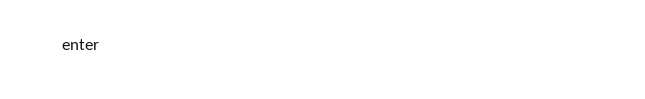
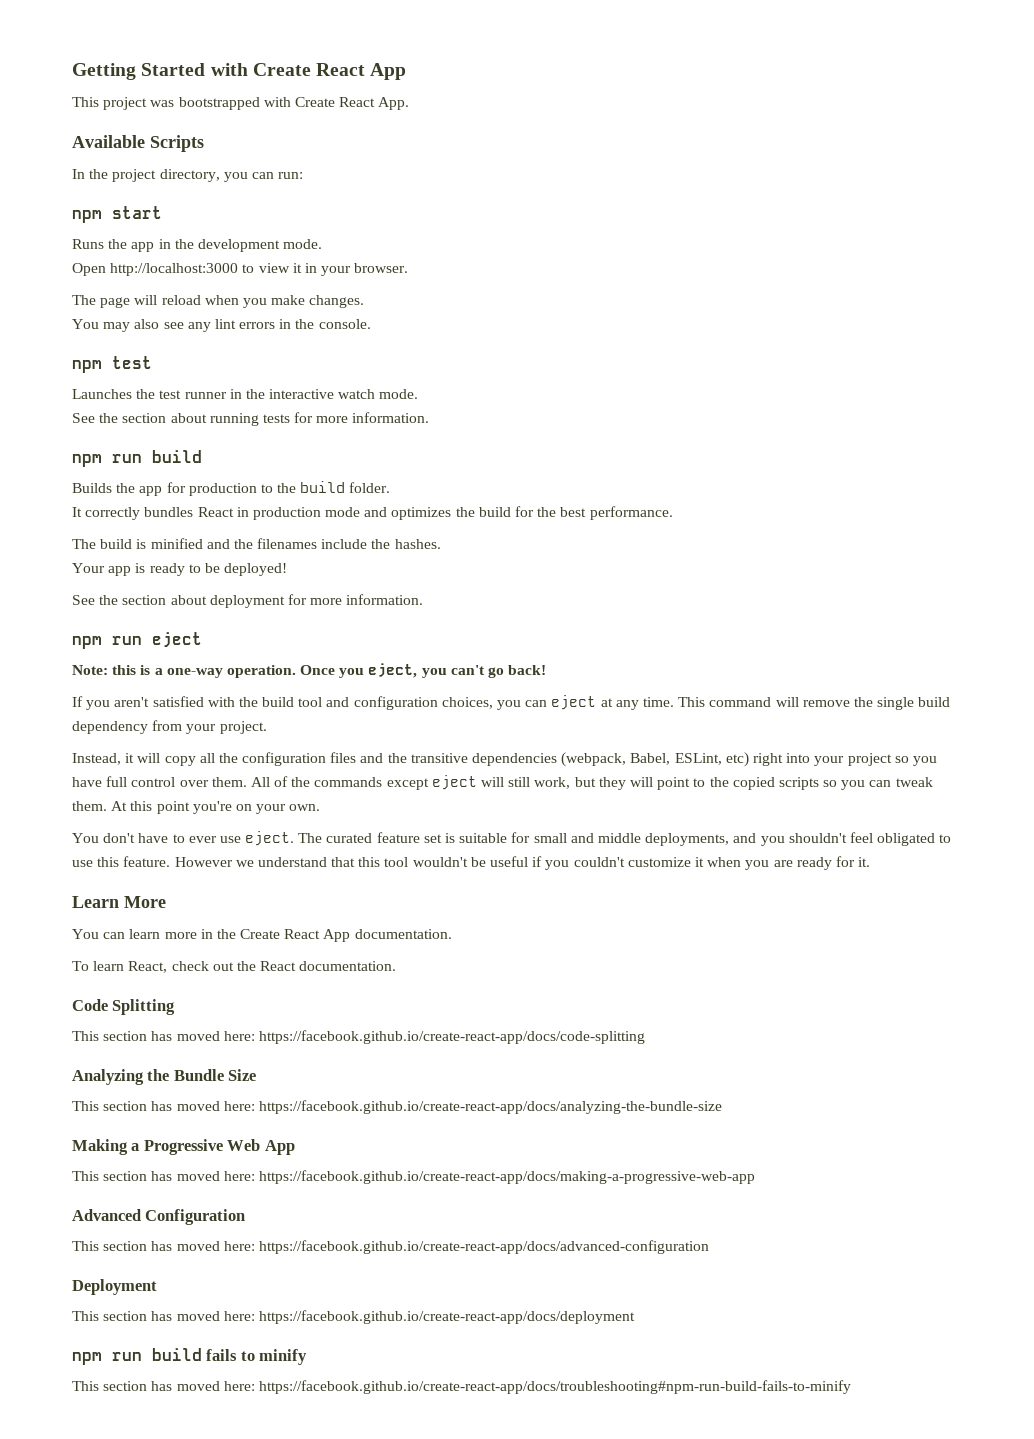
- enter
+ Getting Started with Create React App
+ This project was bootstrapped with Create React App.
+ Available Scripts
+ In the project directory, you can run:
+ npm start
+ Runs the app in the development mode.
+ Open http://localhost:3000 to view it in your browser.
+ The page will reload when you make changes.
+ You may also see any lint errors in the console.
+ npm test
+ Launches the test runner in the interactive watch mode.
+ See the section about running tests for more information.
+ npm run build
+ Builds the app for production to the build folder.
+ It correctly bundles React in production mode and optimizes the build for the best performance.
+ The build is minified and the filenames include the hashes.
+ Your app is ready to be deployed!
+ See the section about deployment for more information.
+ npm run eject
+ Note: this is a one-way operation. Once you eject, you can't go back!
+ If you aren't satisfied with the build tool and configuration choices, you can eject at any time. This command will remove the single build dependency from your project.
+ Instead, it will copy all the configuration files and the transitive dependencies (webpack, Babel, ESLint, etc) right into your project so you have full control over them. All of the commands except eject will still work, but they will point to the copied scripts so you can tweak them. At this point you're on your own.
+ You don't have to ever use eject. The curated feature set is suitable for small and middle deployments, and you shouldn't feel obligated to use this feature. However we understand that this tool wouldn't be useful if you couldn't customize it when you are ready for it.
+ Learn More
+ You can learn more in the Create React App documentation.
+ To learn React, check out the React documentation.
+ Code Splitting
+ This section has moved here: https://facebook.github.io/create-react-app/docs/code-splitting
+ Analyzing the Bundle Size
+ This section has moved here: https://facebook.github.io/create-react-app/docs/analyzing-the-bundle-size
+ Making a Progressive Web App
+ This section has moved here: https://facebook.github.io/create-react-app/docs/making-a-progressive-web-app
+ Advanced Configuration
+ This section has moved here: https://facebook.github.io/create-react-app/docs/advanced-configuration
+ Deployment
+ This section has moved here: https://facebook.github.io/create-react-app/docs/deployment
+ npm run build fails to minify
+ This section has moved here: https://facebook.github.io/create-react-app/docs/troubleshooting#npm-run-build-fails-to-minify

